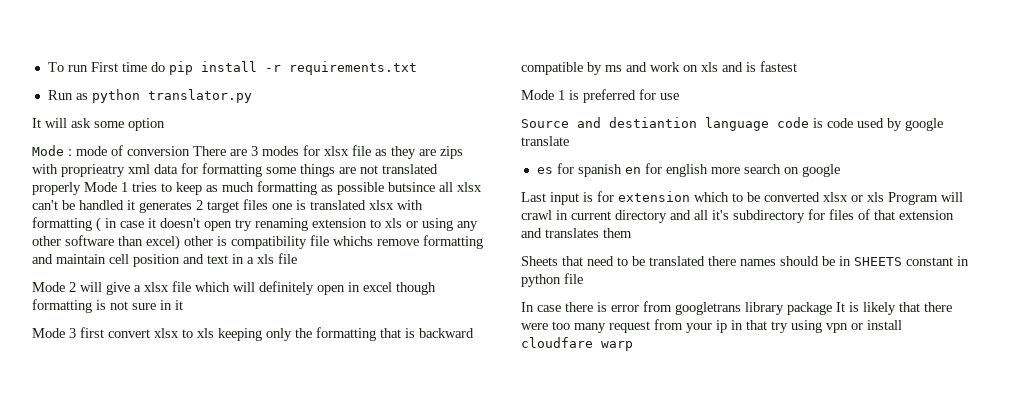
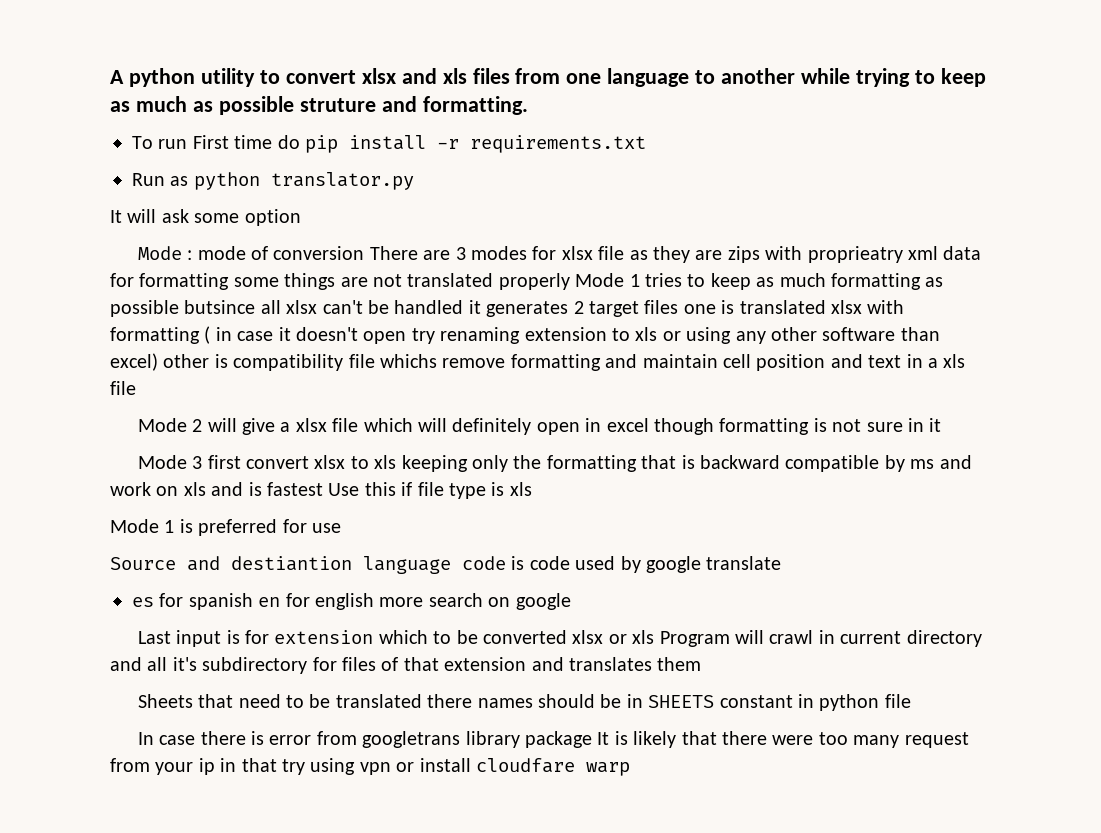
+ A python utility to convert xlsx and xls files from one language to another while trying to keep as much as possible struture and formatting.
- Mode 3 first convert xlsx to xls keeping only the formatting that is backward compatible by ms and work on xls and is fastest
+ Mode 3 first convert xlsx to xls keeping only the formatting that is backward compatible by ms and work on xls and is fastest Use this if file type is xls

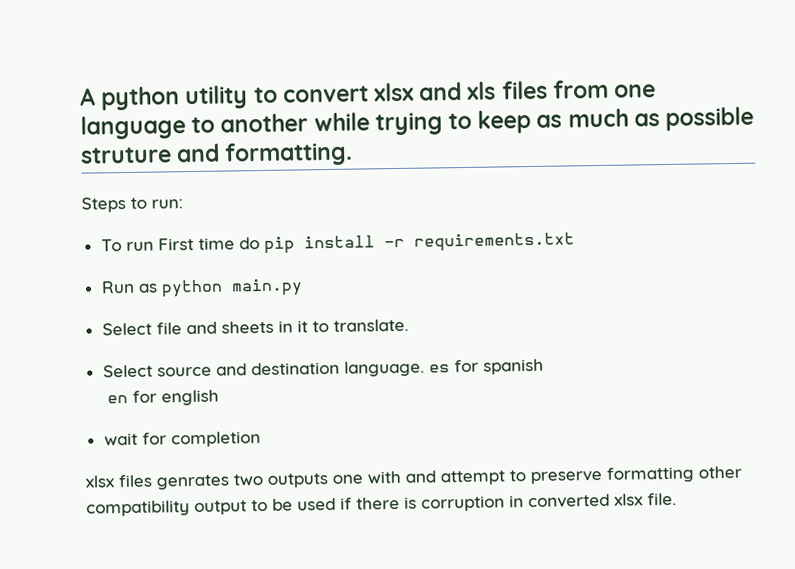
+ Steps to run:
- Run as python translator.py
- It will ask some option
- Mode : mode of conversion There are 3 modes for xlsx file as they are zips with proprieatry xml data for formatting some things are not translated properly Mode 1 tries to keep as much formatting as possible butsince all xlsx can't be handled it generates 2 target files one is translated xlsx with formatting ( in case it doesn't open try renaming extension to xls or using any other software than excel) other is compatibility file whichs remove formatting and maintain cell position and text in a xls file
- Mode 2 will give a xlsx file which will definitely open in excel though formatting is not sure in it
- Mode 3 first convert xlsx to xls keeping only the formatting that is backward compatible by ms and work on xls and is fastest Use this if file type is xls
- Mode 1 is preferred for use
- Source and destiantion language code is code used by google translate
- es for spanish en for english more search on google
- Last input is for extension which to be converted xlsx or xls Program will crawl in current directory and all it's subdirectory for files of that extension and translates them
- Sheets that need to be translated there names should be in SHEETS constant in python file
- In case there is error from googletrans library package It is likely that there were too many request from your ip in that try using vpn or install cloudfare warp
+ Run as python main.py
+ Select file and sheets in it to translate.
+ Select source and destination language. es for spanish
+ en for english
+ wait for completion
+ xlsx files genrates two outputs one with and attempt to preserve formatting other compatibility output to be used if there is corruption in converted xlsx file.

